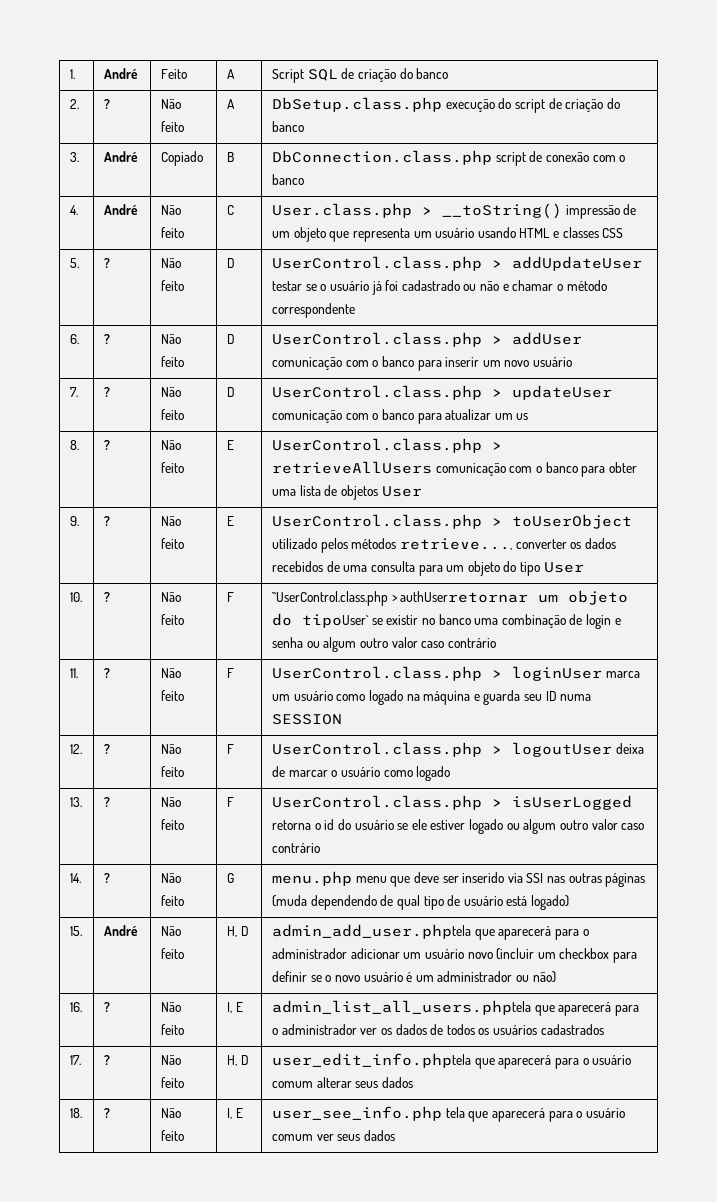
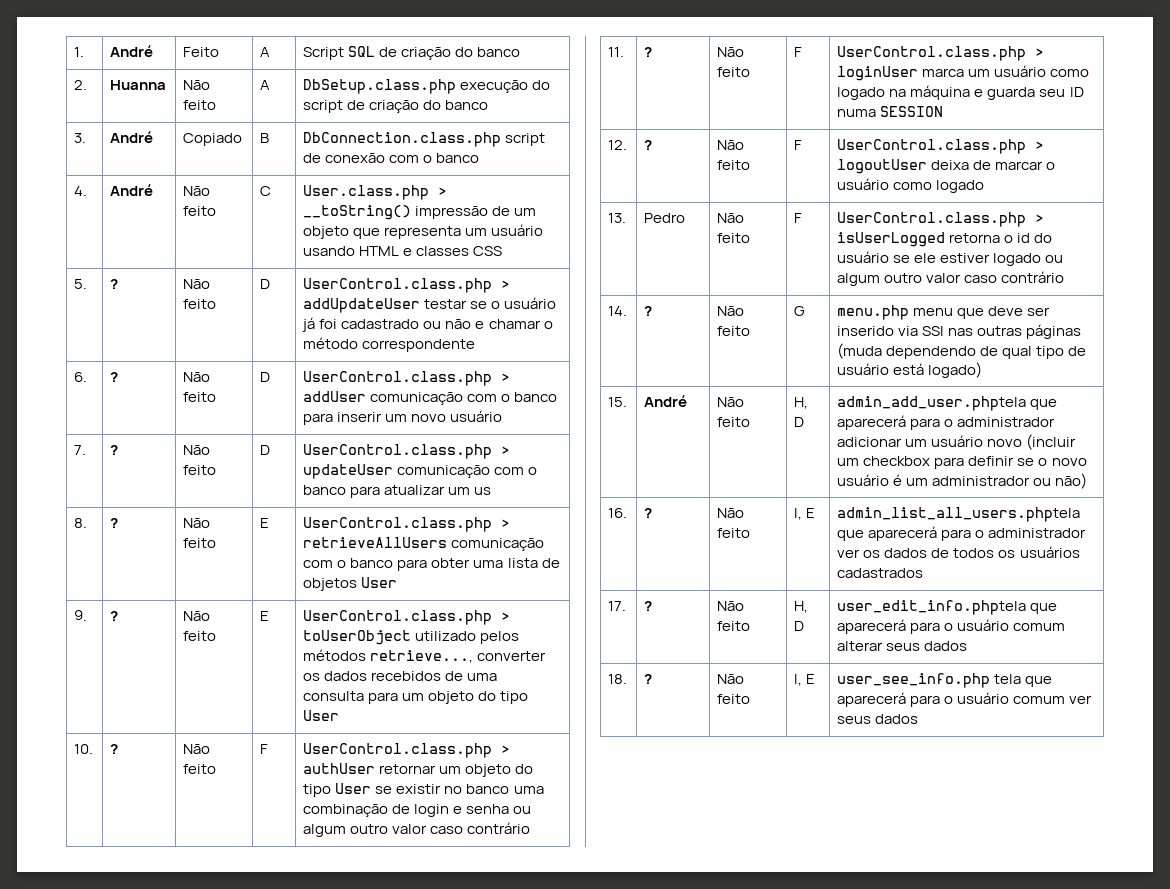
- 2. | ? | Não feito | A | DbSetup.class.php execução do script de criação do banco
+ 2. | Huanna | Não feito | A | DbSetup.class.php execução do script de criação do banco
- 10. | ? | Não feito | F | ``UserControl.class.php > authUserretornar um objeto do tipoUser` se existir no banco uma combinação de login e senha ou algum outro valor caso contrário
+ 10. | ? | Não feito | F | UserControl.class.php > authUser retornar um objeto do tipo User se existir no banco uma combinação de login e senha ou algum outro valor caso contrário
- 13. | ? | Não feito | F | UserControl.class.php > isUserLogged retorna o id do usuário se ele estiver logado ou algum outro valor caso contrário
+ 13. | Pedro | Não feito | F | UserControl.class.php > isUserLogged retorna o id do usuário se ele estiver logado ou algum outro valor caso contrário

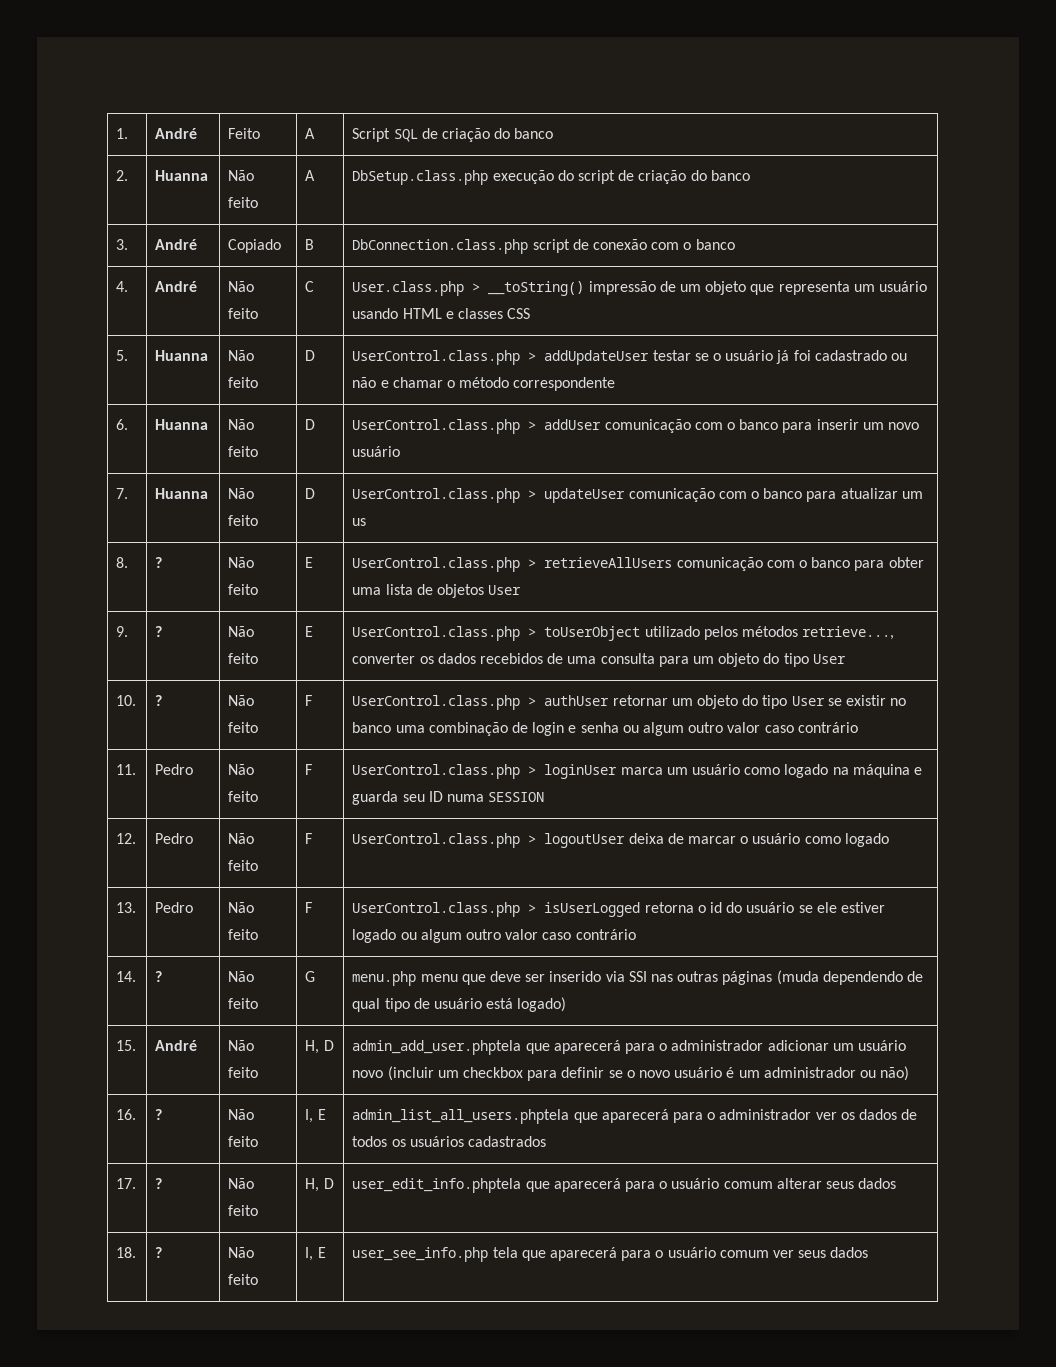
- 5. | ? | Não feito | D | UserControl.class.php > addUpdateUser testar se o usuário já foi cadastrado ou não e chamar o método correspondente
+ 5. | Huanna | Não feito | D | UserControl.class.php > addUpdateUser testar se o usuário já foi cadastrado ou não e chamar o método correspondente
- 6. | ? | Não feito | D | UserControl.class.php > addUser comunicação com o banco para inserir um novo usuário
+ 6. | Huanna | Não feito | D | UserControl.class.php > addUser comunicação com o banco para inserir um novo usuário
- 7. | ? | Não feito | D | UserControl.class.php > updateUser comunicação com o banco para atualizar um us
+ 7. | Huanna | Não feito | D | UserControl.class.php > updateUser comunicação com o banco para atualizar um us
- 11. | ? | Não feito | F | UserControl.class.php > loginUser marca um usuário como logado na máquina e guarda seu ID numa SESSION
+ 11. | Pedro | Não feito | F | UserControl.class.php > loginUser marca um usuário como logado na máquina e guarda seu ID numa SESSION
- 12. | ? | Não feito | F | UserControl.class.php > logoutUser deixa de marcar o usuário como logado
+ 12. | Pedro | Não feito | F | UserControl.class.php > logoutUser deixa de marcar o usuário como logado

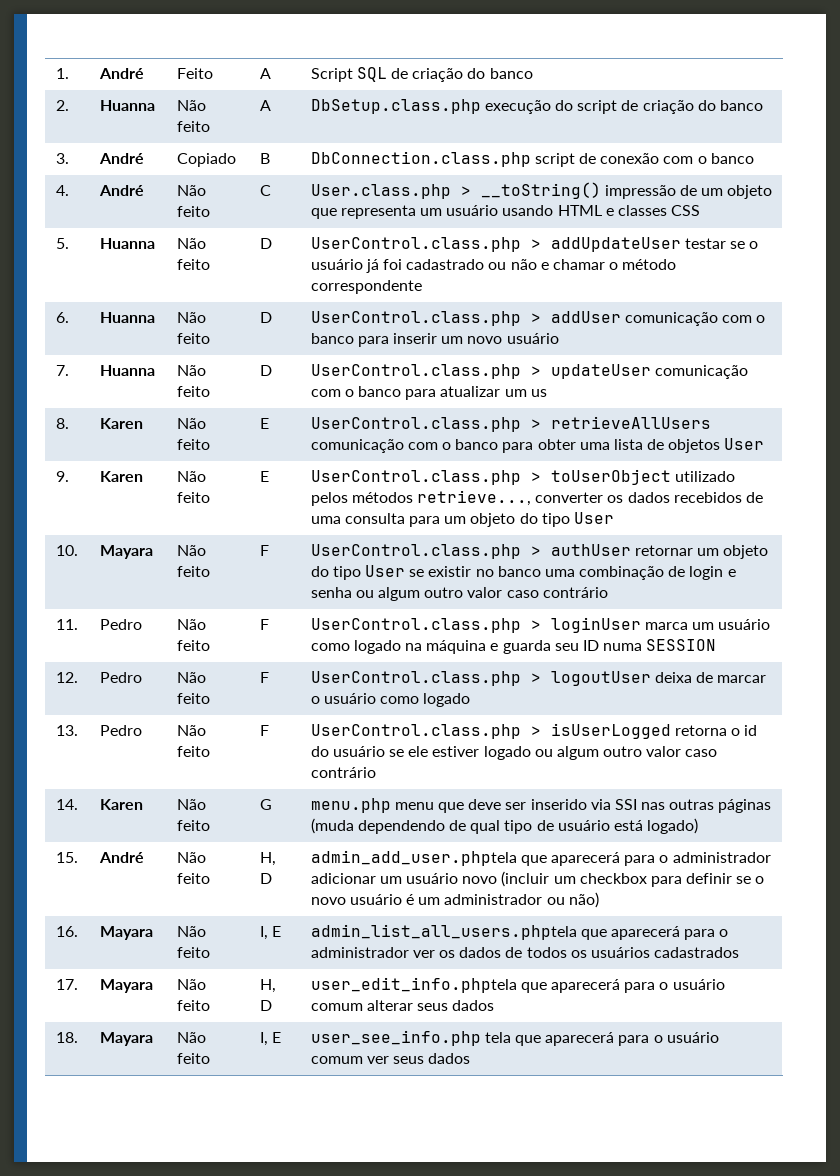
- 8. | ? | Não feito | E | UserControl.class.php > retrieveAllUsers comunicação com o banco para obter uma lista de objetos User
+ 8. | Karen | Não feito | E | UserControl.class.php > retrieveAllUsers comunicação com o banco para obter uma lista de objetos User
- 9. | ? | Não feito | E | UserControl.class.php > toUserObject utilizado pelos métodos retrieve..., converter os dados recebidos de uma consulta para um objeto do tipo User
+ 9. | Karen | Não feito | E | UserControl.class.php > toUserObject utilizado pelos métodos retrieve..., converter os dados recebidos de uma consulta para um objeto do tipo User
- 10. | ? | Não feito | F | UserControl.class.php > authUser retornar um objeto do tipo User se existir no banco uma combinação de login e senha ou algum outro valor caso contrário
+ 10. | Mayara | Não feito | F | UserControl.class.php > authUser retornar um objeto do tipo User se existir no banco uma combinação de login e senha ou algum outro valor caso contrário
- 14. | ? | Não feito | G | menu.php menu que deve ser inserido via SSI nas outras páginas (muda dependendo de qual tipo de usuário está logado)
+ 14. | Karen | Não feito | G | menu.php menu que deve ser inserido via SSI nas outras páginas (muda dependendo de qual tipo de usuário está logado)
- 16. | ? | Não feito | I, E | admin_list_all_users.phptela que aparecerá para o administrador ver os dados de todos os usuários cadastrados
+ 16. | Mayara | Não feito | I, E | admin_list_all_users.phptela que aparecerá para o administrador ver os dados de todos os usuários cadastrados
- 17. | ? | Não feito | H, D | user_edit_info.phptela que aparecerá para o usuário comum alterar seus dados
+ 17. | Mayara | Não feito | H, D | user_edit_info.phptela que aparecerá para o usuário comum alterar seus dados
- 18. | ? | Não feito | I, E | user_see_info.php tela que aparecerá para o usuário comum ver seus dados
+ 18. | Mayara | Não feito | I, E | user_see_info.php tela que aparecerá para o usuário comum ver seus dados

